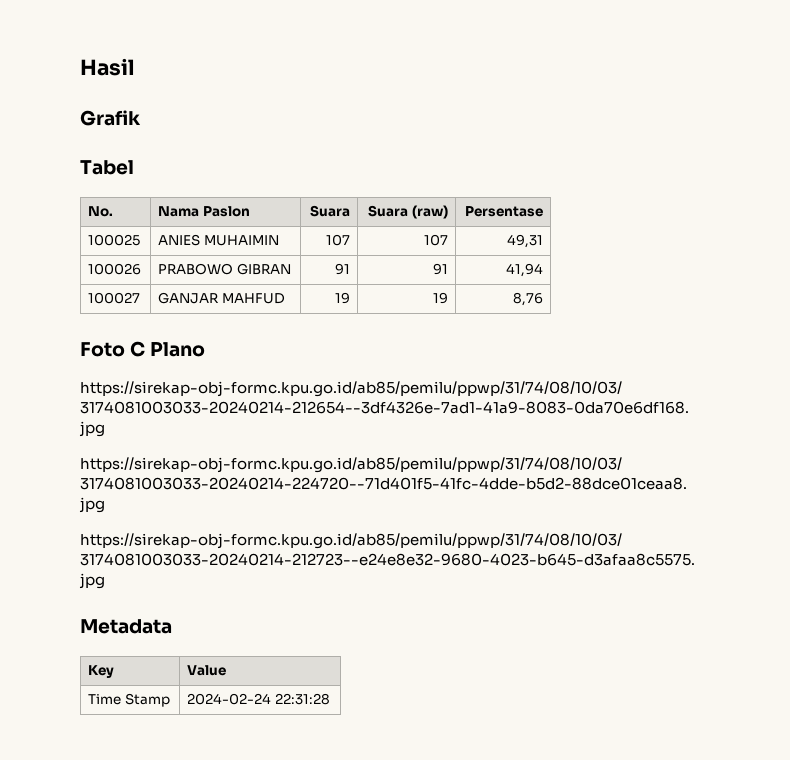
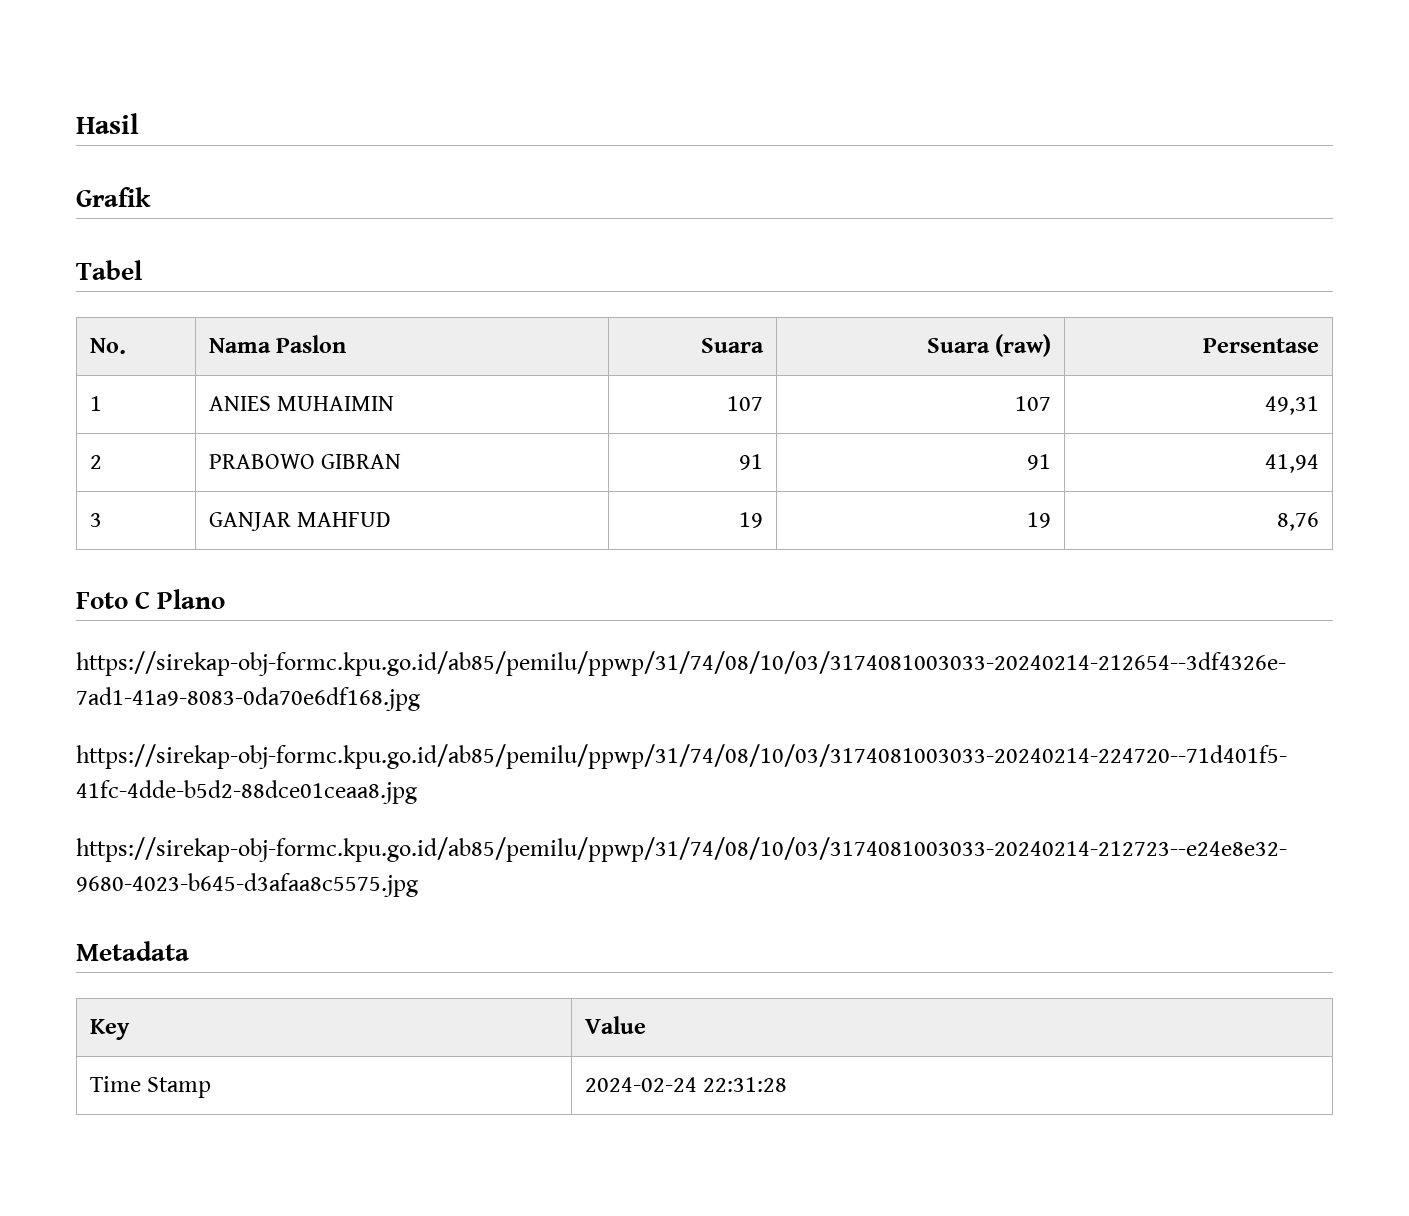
- 100025 | ANIES MUHAIMIN | 107 | 107 | 49,31
+ 1 | ANIES MUHAIMIN | 107 | 107 | 49,31
- 100026 | PRABOWO GIBRAN | 91 | 91 | 41,94
+ 2 | PRABOWO GIBRAN | 91 | 91 | 41,94
- 100027 | GANJAR MAHFUD | 19 | 19 | 8,76
+ 3 | GANJAR MAHFUD | 19 | 19 | 8,76

